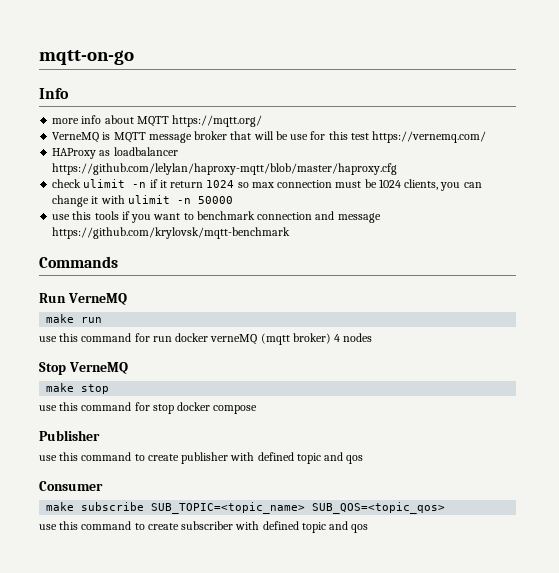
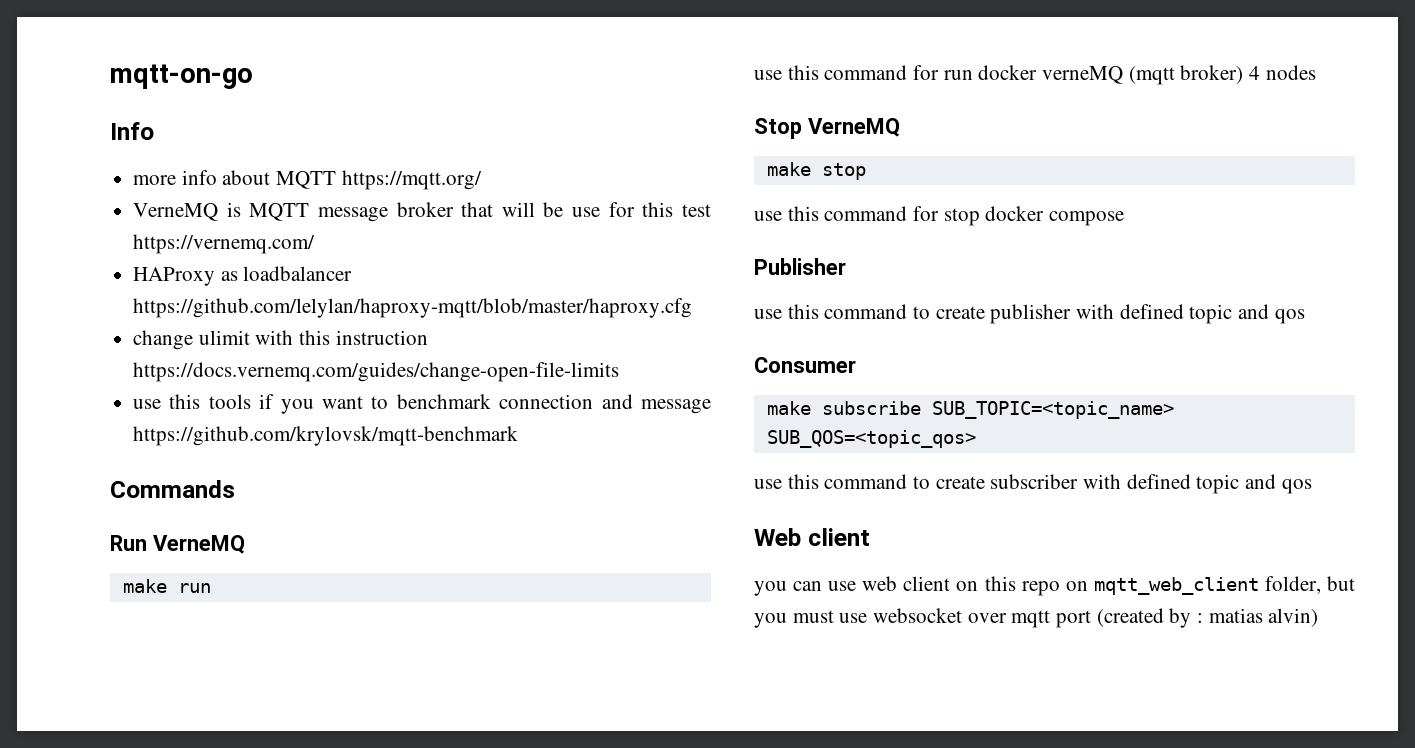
- check ulimit -n if it return 1024 so max connection must be 1024 clients, you can change it with ulimit -n 50000
+ change ulimit with this instruction https://docs.vernemq.com/guides/change-open-file-limits
+ Web client
+ you can use web client on this repo on mqtt_web_client folder, but you must use websocket over mqtt port (created by : matias alvin)

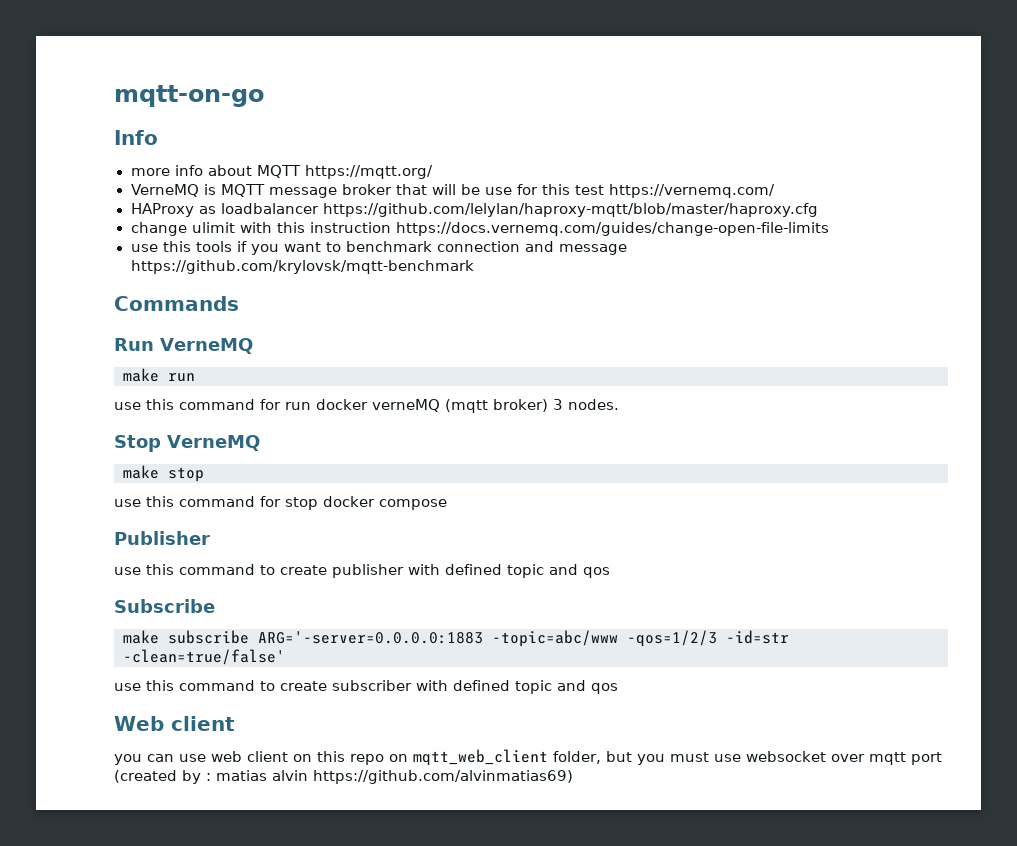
- use this command for run docker verneMQ (mqtt broker) 4 nodes
+ use this command for run docker verneMQ (mqtt broker) 3 nodes.
- Consumer
+ Subscribe
- make subscribe SUB_TOPIC=<topic_name> SUB_QOS=<topic_qos>
+ make subscribe ARG='-server=0.0.0.0:1883 -topic=abc/www -qos=1/2/3 -id=str -clean=true/false'
- you can use web client on this repo on mqtt_web_client folder, but you must use websocket over mqtt port (created by : matias alvin)
+ you can use web client on this repo on mqtt_web_client folder, but you must use websocket over mqtt port (created by : matias alvin https://github.com/alvinmatias69)

